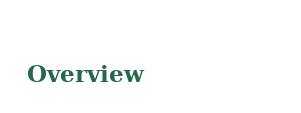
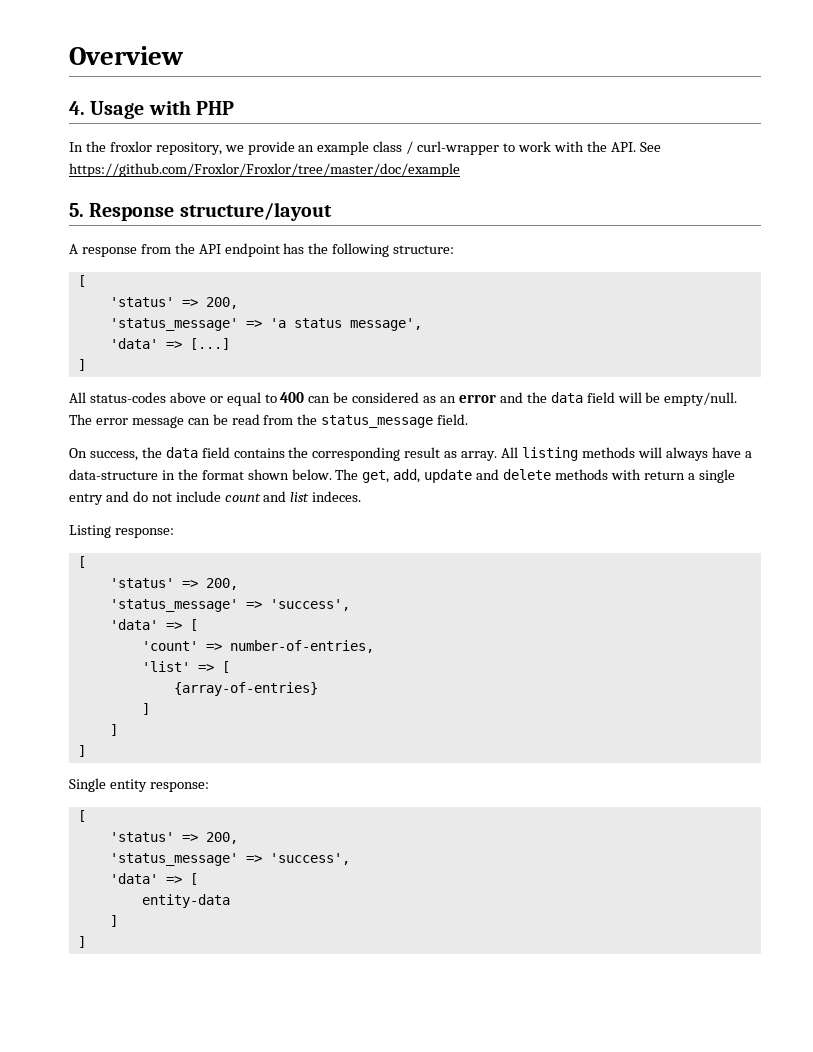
+ 4. Usage with PHP
+ In the froxlor repository, we provide an example class / curl-wrapper to work with the API. See https://github.com/Froxlor/Froxlor/tree/master/doc/example
+ 5. Response structure/layout
+ A response from the API endpoint has the following structure:
+ [
+ 'status' => 200,
+ 'status_message' => 'a status message',
+ 'data' => [...]
+ ]
+ All status-codes above or equal to 400 can be considered as an error and the data field will be empty/null. The error message can be read from the status_message field.
+ On success, the data field contains the corresponding result as array. All listing methods will always have a data-structure in the format shown below. The get, add, update and delete methods with return a single entry and do not include count and list indeces.
+ Listing response:
+ [
+ 'status' => 200,
+ 'status_message' => 'success',
+ 'data' => [
+ 'count' => number-of-entries,
+ 'list' => [
+ {array-of-entries}
+ ]
+ ]
+ ]
+ Single entity response:
+ [
+ 'status' => 200,
+ 'status_message' => 'success',
+ 'data' => [
+ entity-data
+ ]
+ ]

